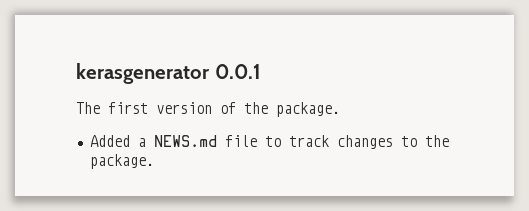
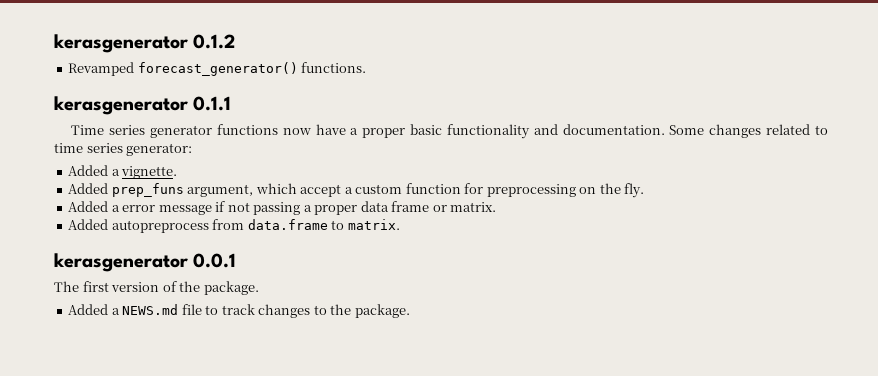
+ kerasgenerator 0.1.2
+ Revamped forecast_generator() functions.
+ kerasgenerator 0.1.1
+ Time series generator functions now have a proper basic functionality and documentation. Some changes related to time series generator:
+ Added a vignette.
+ Added prep_funs argument, which accept a custom function for preprocessing on the fly.
+ Added a error message if not passing a proper data frame or matrix.
+ Added autopreprocess from data.frame to matrix.

